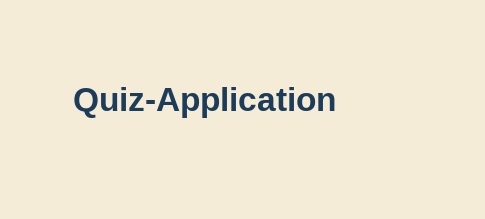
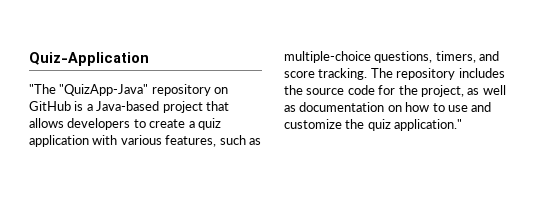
+ "The "QuizApp-Java" repository on GitHub is a Java-based project that allows developers to create a quiz application with various features, such as multiple-choice questions, timers, and score tracking. The repository includes the source code for the project, as well as documentation on how to use and customize the quiz application."

